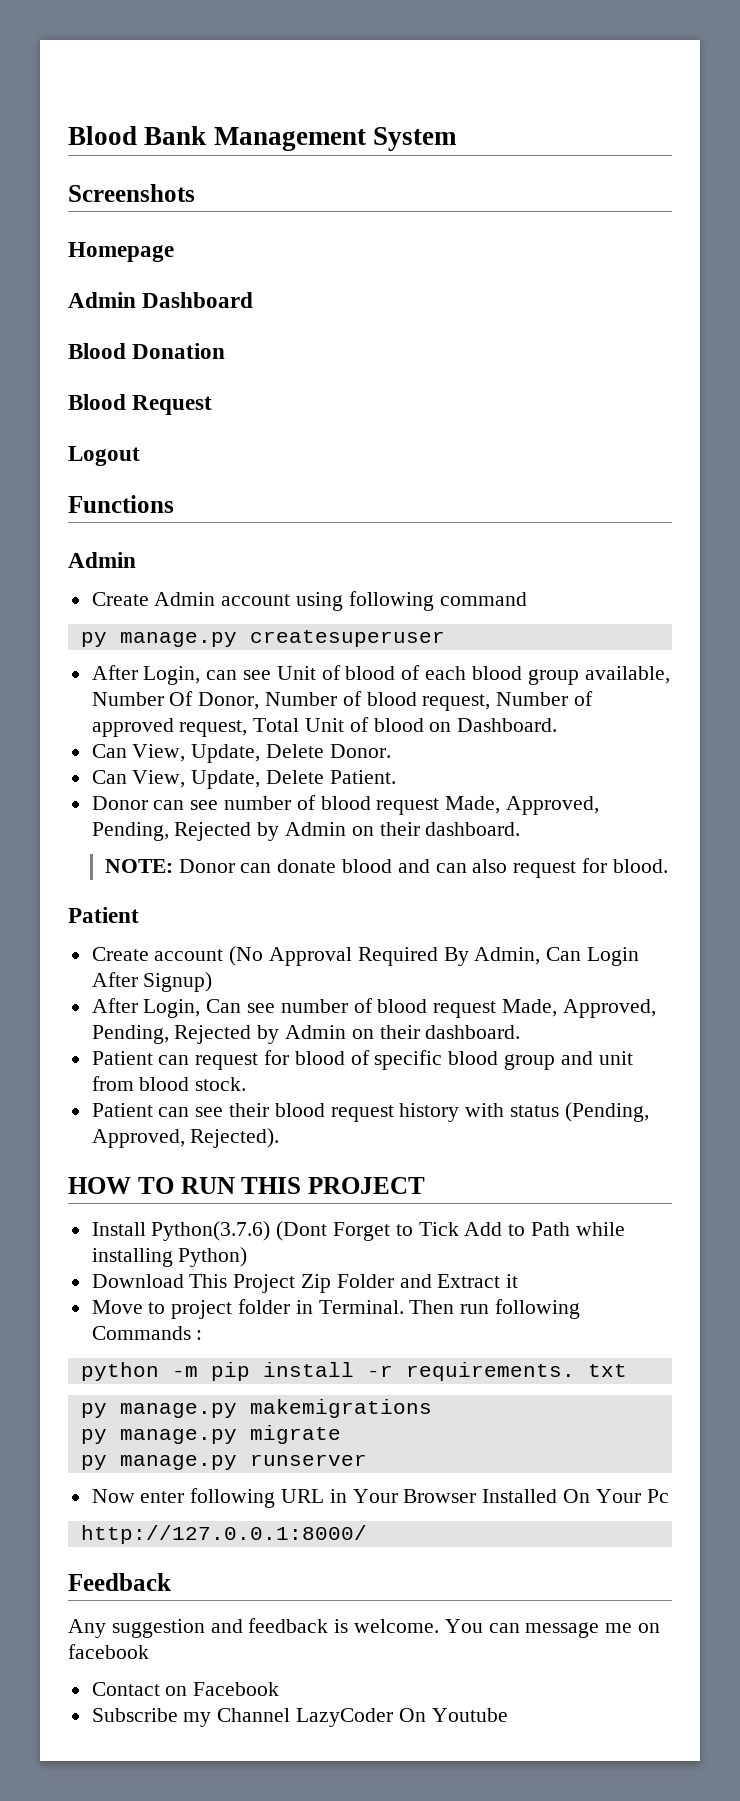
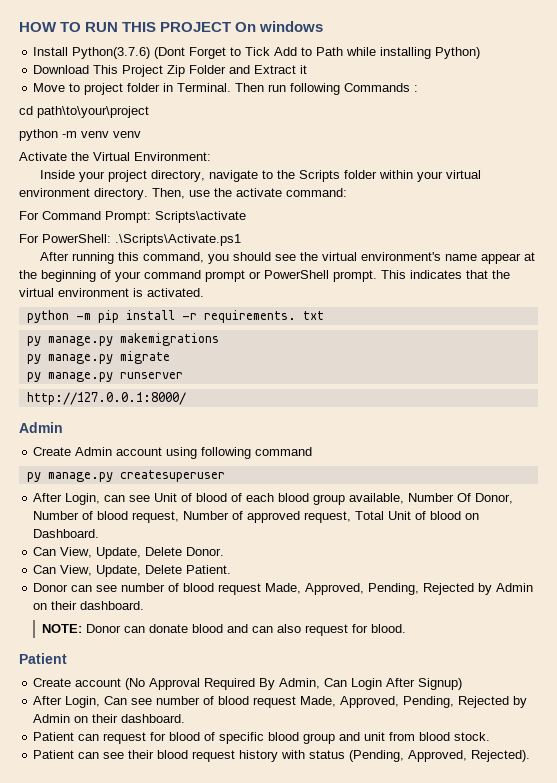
- Blood Bank Management System
- Screenshots
- Homepage
- Admin Dashboard
- Blood Donation
- Blood Request
- Logout
- Functions
+ HOW TO RUN THIS PROJECT On windows
+ Install Python(3.7.6) (Dont Forget to Tick Add to Path while installing Python)
+ Download This Project Zip Folder and Extract it
+ Move to project folder in Terminal. Then run following Commands :
+ cd path\to\your\project
+ python -m venv venv
+ Activate the Virtual Environment:
+ Inside your project directory, navigate to the Scripts folder within your virtual environment directory. Then, use the activate command:
+ For Command Prompt: Scripts\activate
+ For PowerShell: .\Scripts\Activate.ps1
+ After running this command, you should see the virtual environment's name appear at the beginning of your command prompt or PowerShell prompt. This indicates that the virtual environment is activated.
+ python -m pip install -r requirements. txt
+ py manage.py makemigrations
+ py manage.py migrate
+ py manage.py runserver
+ http://127.0.0.1:8000/
- HOW TO RUN THIS PROJECT
- Install Python(3.7.6) (Dont Forget to Tick Add to Path while installing Python)
- Download This Project Zip Folder and Extract it
- Move to project folder in Terminal. Then run following Commands :
- python -m pip install -r requirements. txt
- py manage.py makemigrations
- py manage.py migrate
- py manage.py runserver
- Now enter following URL in Your Browser Installed On Your Pc
- http://127.0.0.1:8000/
- Feedback
- Any suggestion and feedback is welcome. You can message me on facebook
- Contact on Facebook
- Subscribe my Channel LazyCoder On Youtube

